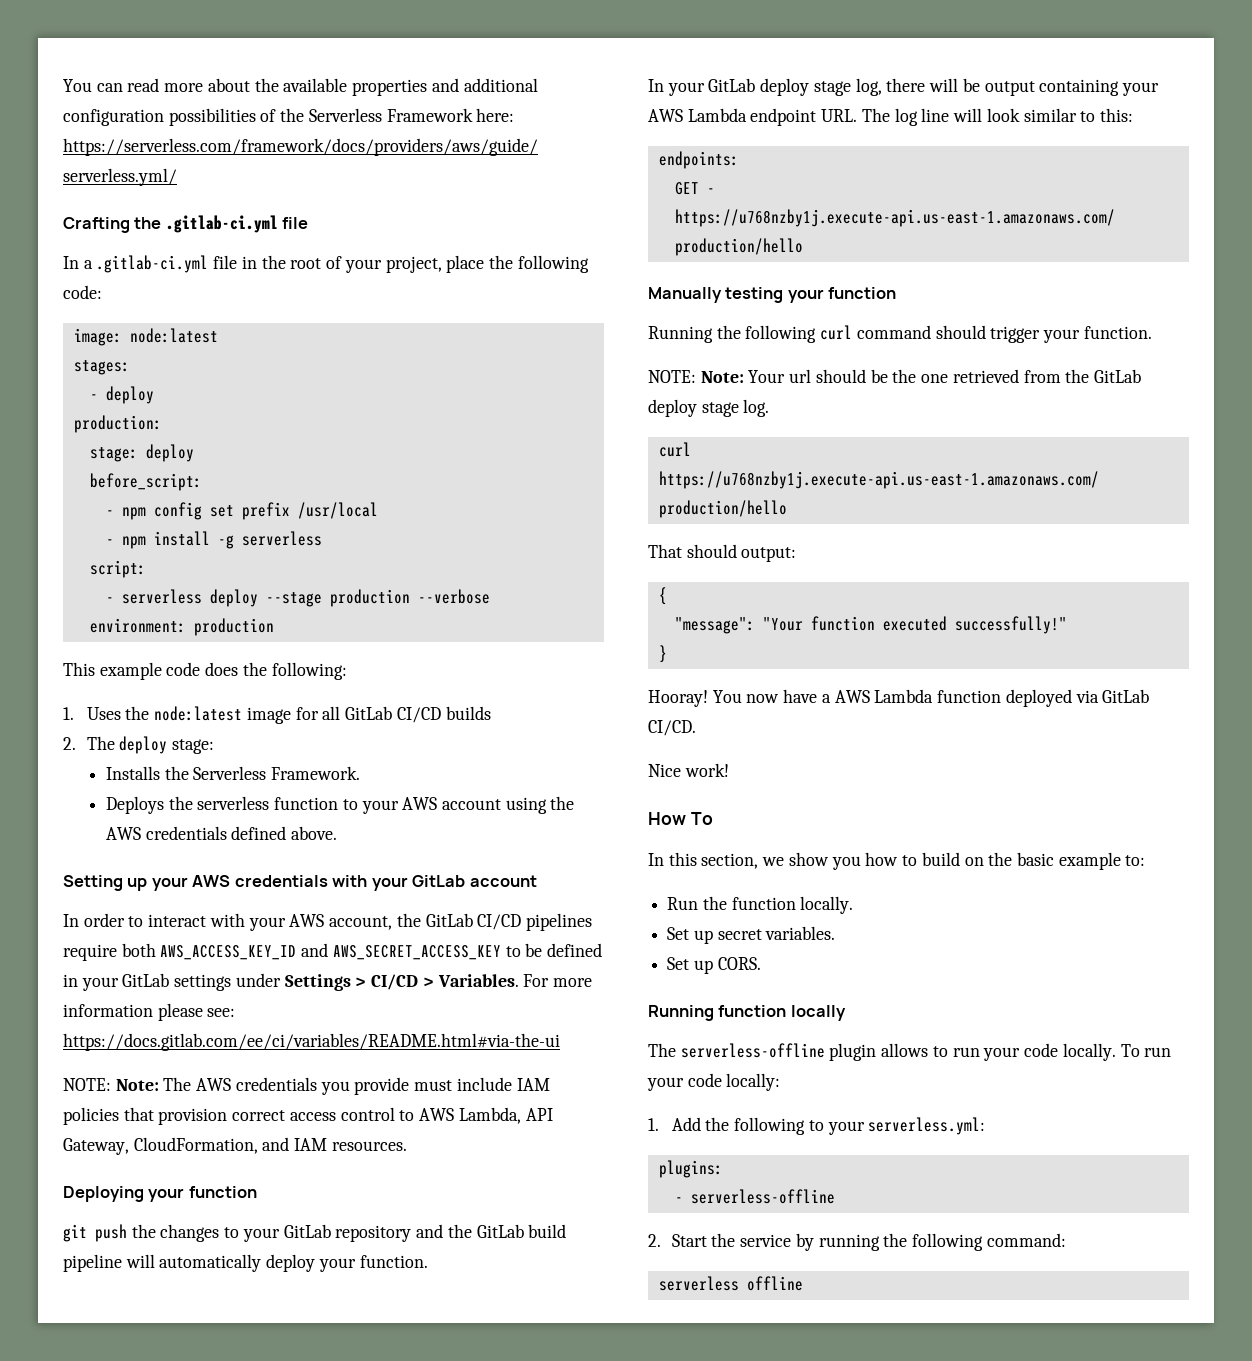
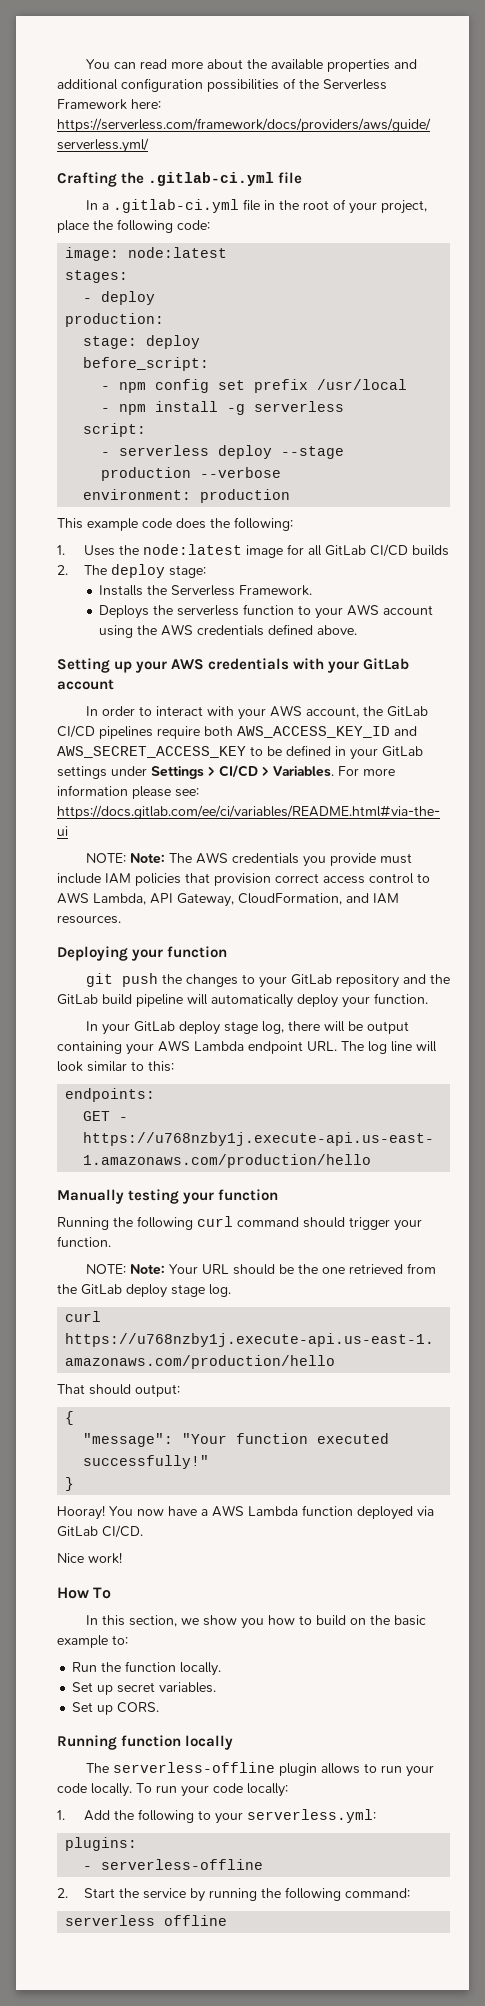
- NOTE: Note: Your url should be the one retrieved from the GitLab deploy stage log.
+ NOTE: Note: Your URL should be the one retrieved from the GitLab deploy stage log.

